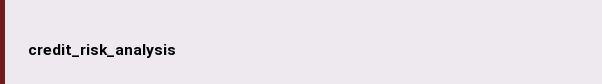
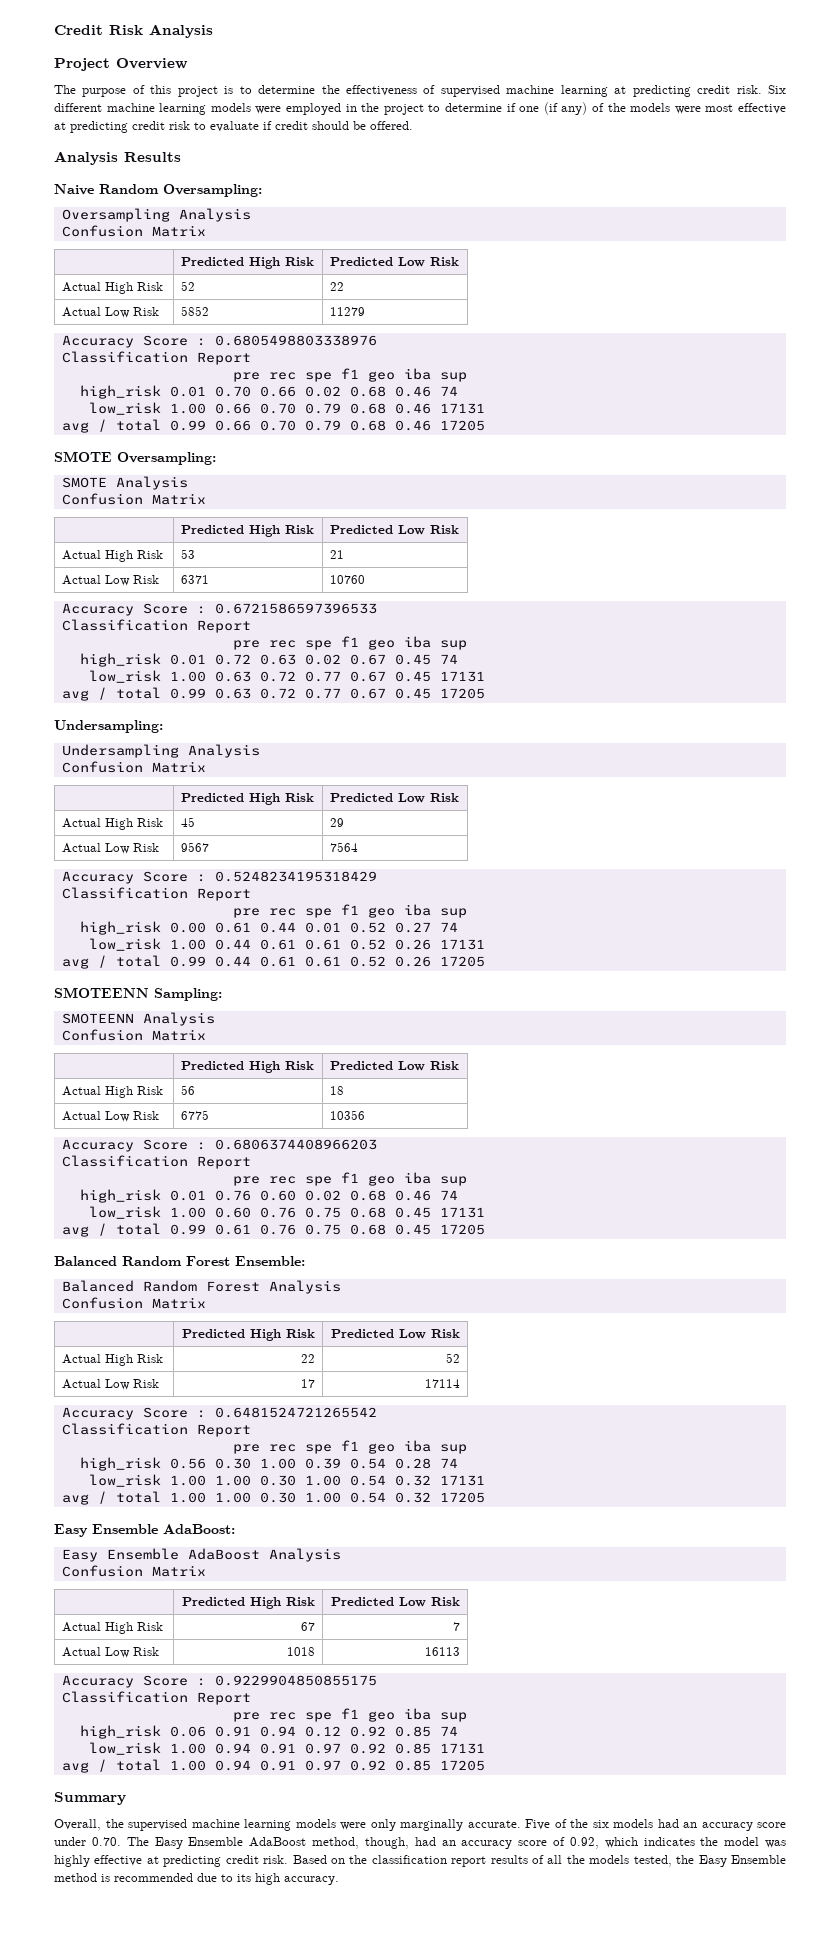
- credit_risk_analysis
+ Credit Risk Analysis
+ Project Overview
+ The purpose of this project is to determine the effectiveness of supervised machine learning at predicting credit risk. Six different machine learning models were employed in the project to determine if one (if any) of the models were most effective at predicting credit risk to evaluate if credit should be offered.
+ Analysis Results
+ Naive Random Oversampling:
+ Oversampling Analysis
+ Confusion Matrix
+ | Predicted High Risk | Predicted Low Risk
+ Actual High Risk | 52 | 22
+ Actual Low Risk | 5852 | 11279
+ Accuracy Score : 0.6805498803338976
+ Classification Report
+ pre rec spe f1 geo iba sup
+ high_risk 0.01 0.70 0.66 0.02 0.68 0.46 74
+ low_risk 1.00 0.66 0.70 0.79 0.68 0.46 17131
+ avg / total 0.99 0.66 0.70 0.79 0.68 0.46 17205
+ SMOTE Oversampling:
+ SMOTE Analysis
+ Confusion Matrix
+ | Predicted High Risk | Predicted Low Risk
+ Actual High Risk | 53 | 21
+ Actual Low Risk | 6371 | 10760
+ Accuracy Score : 0.6721586597396533
+ Classification Report
+ pre rec spe f1 geo iba sup
+ high_risk 0.01 0.72 0.63 0.02 0.67 0.45 74
+ low_risk 1.00 0.63 0.72 0.77 0.67 0.45 17131
+ avg / total 0.99 0.63 0.72 0.77 0.67 0.45 17205
+ Undersampling:
+ Undersampling Analysis
+ Confusion Matrix
+ | Predicted High Risk | Predicted Low Risk
+ Actual High Risk | 45 | 29
+ Actual Low Risk | 9567 | 7564
+ Accuracy Score : 0.5248234195318429
+ Classification Report
+ pre rec spe f1 geo iba sup
+ high_risk 0.00 0.61 0.44 0.01 0.52 0.27 74
+ low_risk 1.00 0.44 0.61 0.61 0.52 0.26 17131
+ avg / total 0.99 0.44 0.61 0.61 0.52 0.26 17205
+ SMOTEENN Sampling:
+ SMOTEENN Analysis
+ Confusion Matrix
+ | Predicted High Risk | Predicted Low Risk
+ Actual High Risk | 56 | 18
+ Actual Low Risk | 6775 | 10356
+ Accuracy Score : 0.6806374408966203
+ Classification Report
+ pre rec spe f1 geo iba sup
+ high_risk 0.01 0.76 0.60 0.02 0.68 0.46 74
+ low_risk 1.00 0.60 0.76 0.75 0.68 0.45 17131
+ avg / total 0.99 0.61 0.76 0.75 0.68 0.45 17205
+ Balanced Random Forest Ensemble:
+ Balanced Random Forest Analysis
+ Confusion Matrix
+ | Predicted High Risk | Predicted Low Risk
+ Actual High Risk | 22 | 52
+ Actual Low Risk | 17 | 17114
+ Accuracy Score : 0.6481524721265542
+ Classification Report
+ pre rec spe f1 geo iba sup
+ high_risk 0.56 0.30 1.00 0.39 0.54 0.28 74
+ low_risk 1.00 1.00 0.30 1.00 0.54 0.32 17131
+ avg / total 1.00 1.00 0.30 1.00 0.54 0.32 17205
+ Easy Ensemble AdaBoost:
+ Easy Ensemble AdaBoost Analysis
+ Confusion Matrix
+ | Predicted High Risk | Predicted Low Risk
+ Actual High Risk | 67 | 7
+ Actual Low Risk | 1018 | 16113
+ Accuracy Score : 0.9229904850855175
+ Classification Report
+ pre rec spe f1 geo iba sup
+ high_risk 0.06 0.91 0.94 0.12 0.92 0.85 74
+ low_risk 1.00 0.94 0.91 0.97 0.92 0.85 17131
+ avg / total 1.00 0.94 0.91 0.97 0.92 0.85 17205
+ Summary
+ Overall, the supervised machine learning models were only marginally accurate. Five of the six models had an accuracy score under 0.70. The Easy Ensemble AdaBoost method, though, had an accuracy score of 0.92, which indicates the model was highly effective at predicting credit risk. Based on the classification report results of all the models tested, the Easy Ensemble method is recommended due to its high accuracy.

